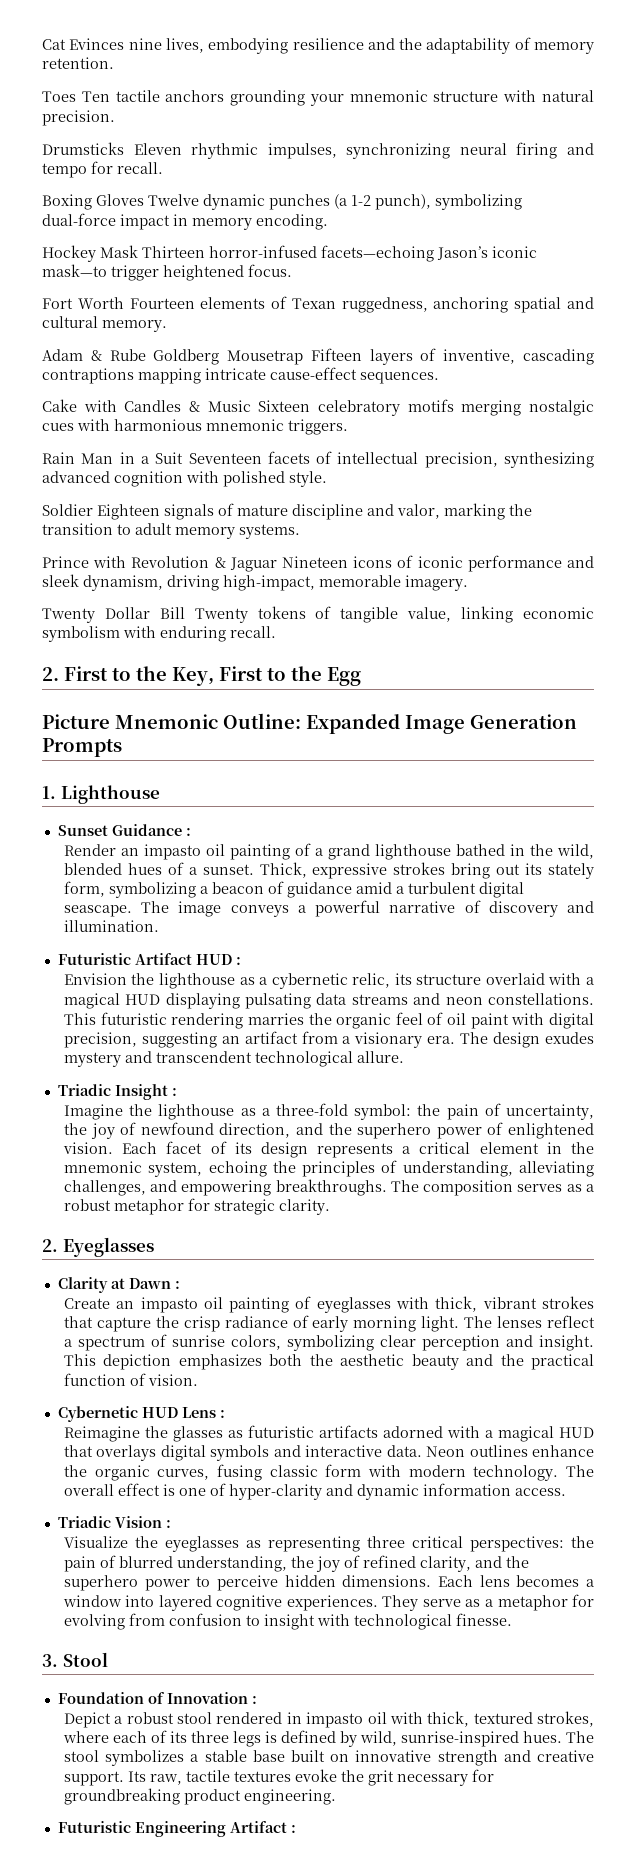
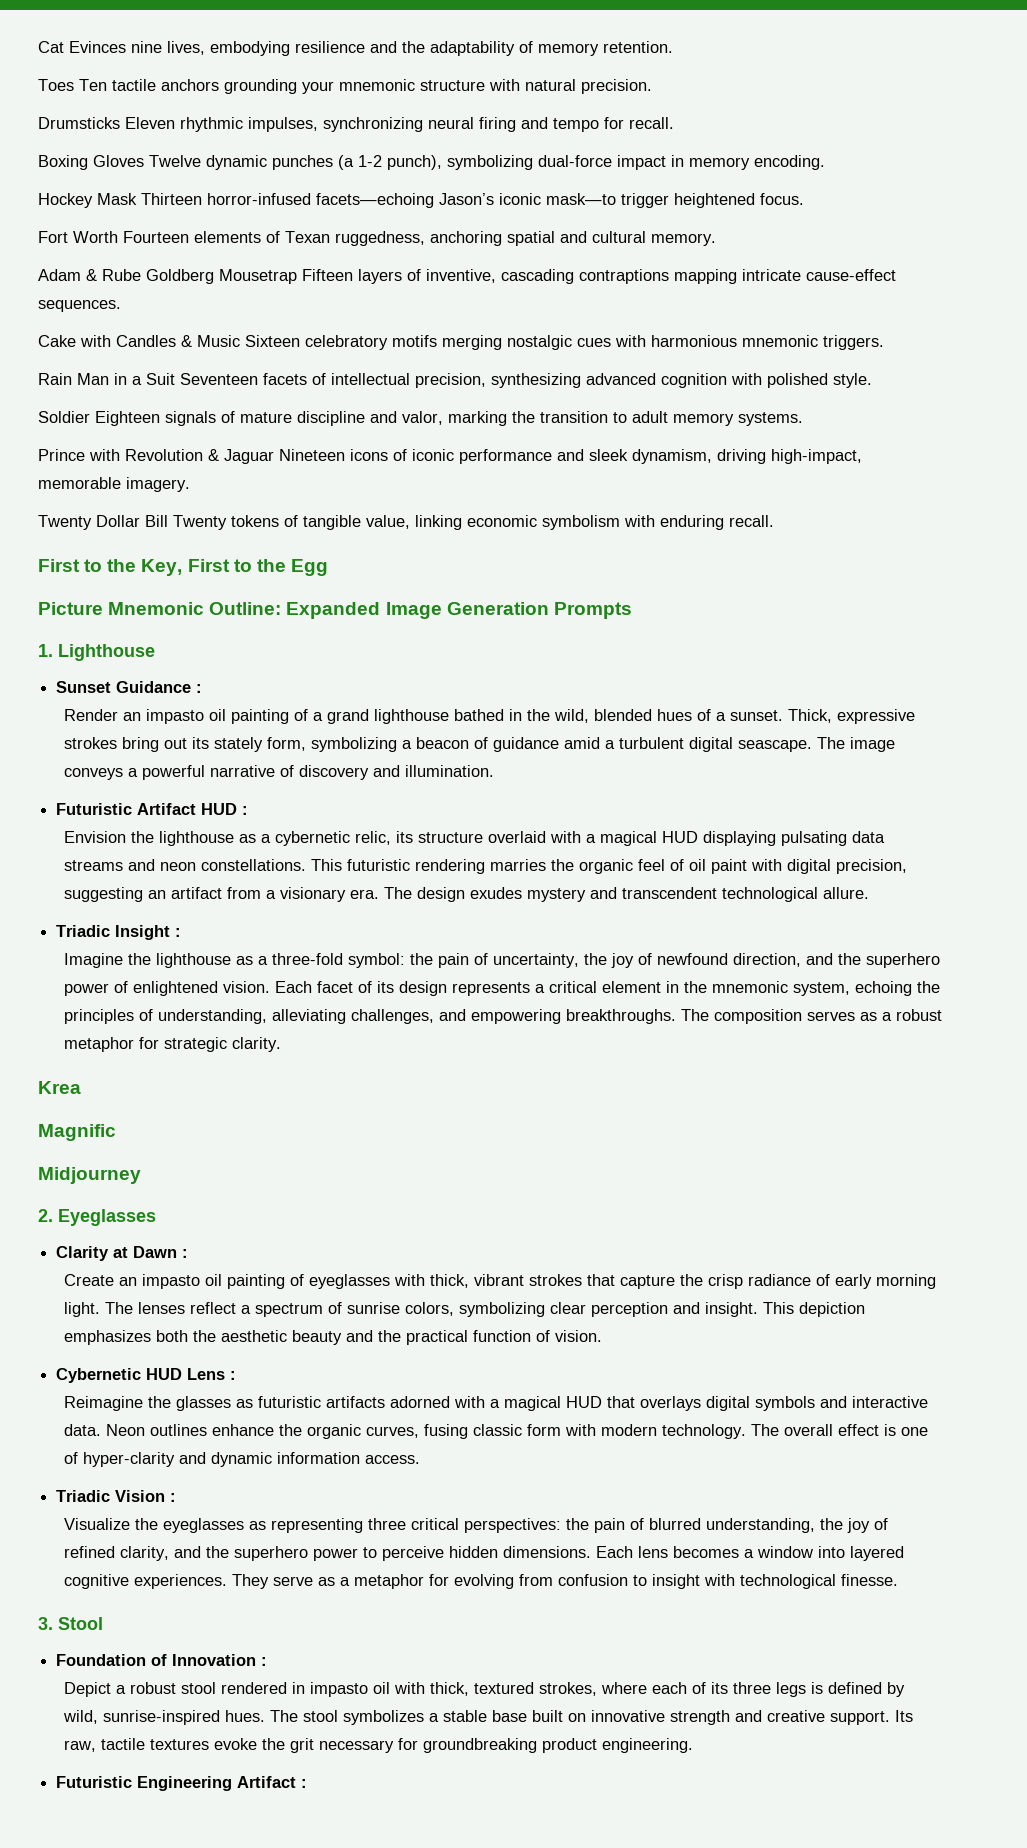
- 2. First to the Key, First to the Egg
+ First to the Key, First to the Egg
+ Krea
+ Magnific
+ Midjourney

